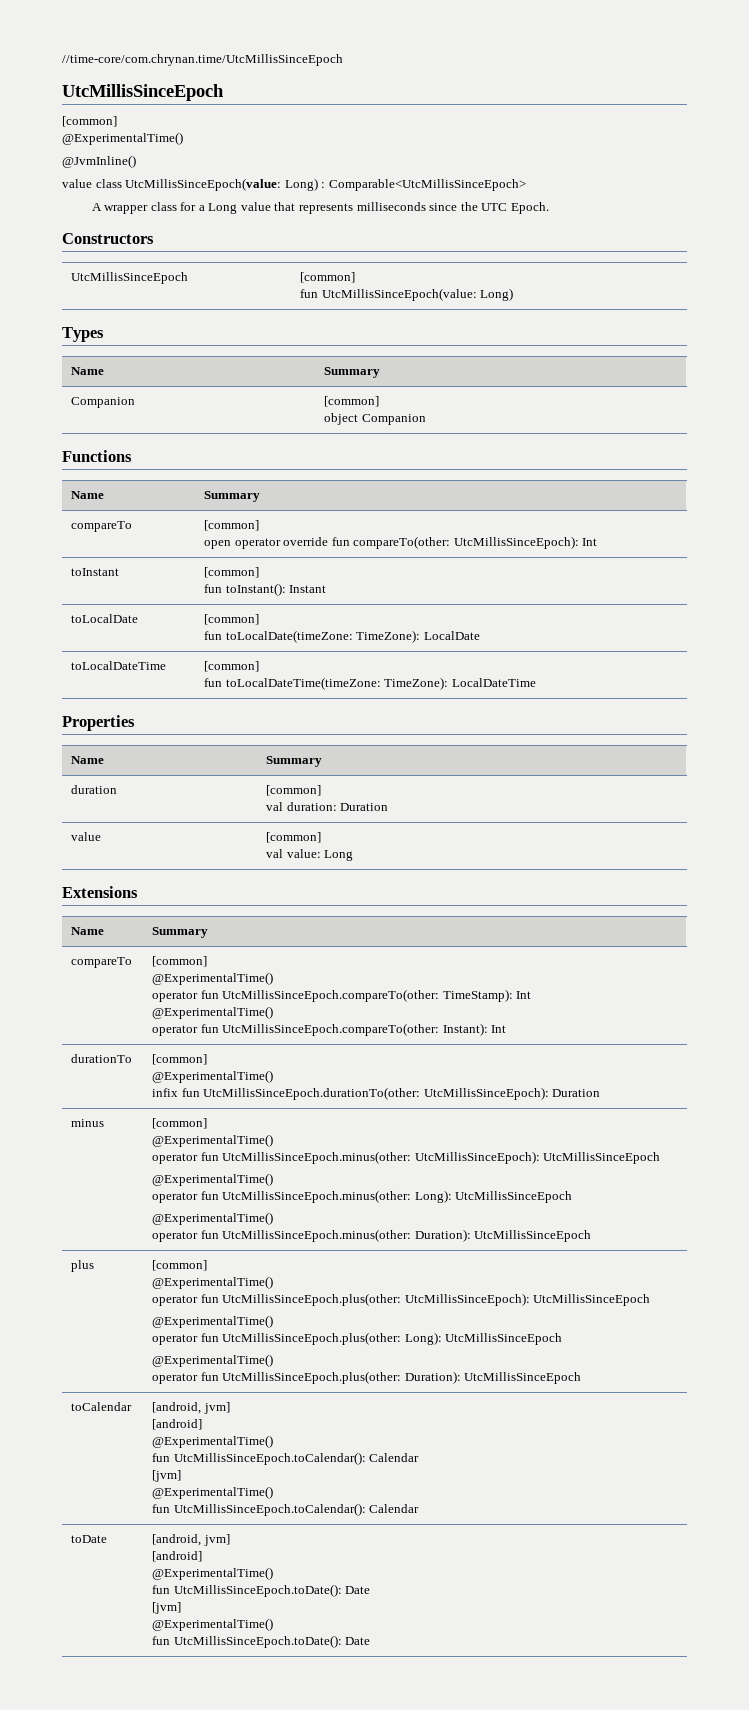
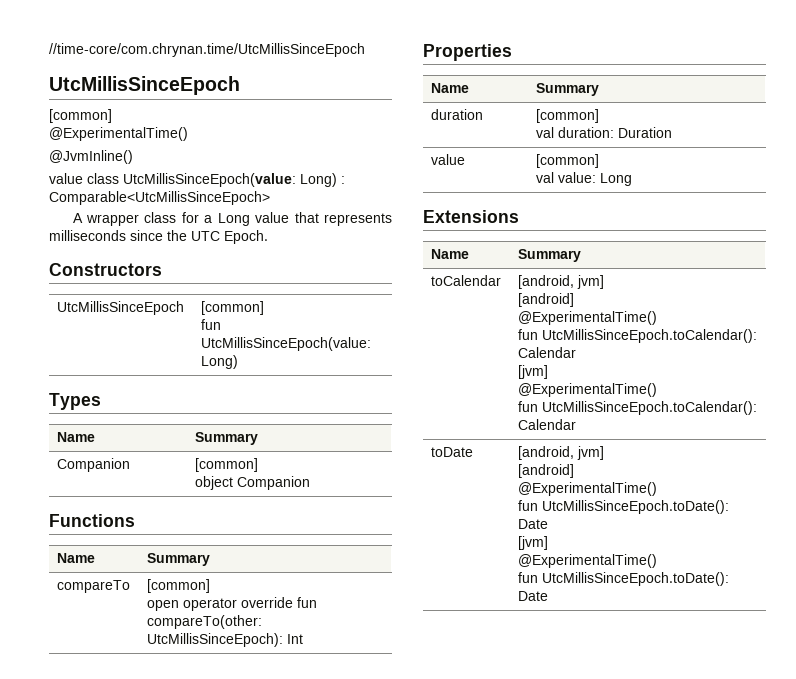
- toInstant | [common]
- fun toInstant(): Instant
- toLocalDate | [common]
- fun toLocalDate(timeZone: TimeZone): LocalDate
- toLocalDateTime | [common]
- fun toLocalDateTime(timeZone: TimeZone): LocalDateTime
  Extensions
  Name | Summary
- compareTo | [common]
- @ExperimentalTime()
- operator fun UtcMillisSinceEpoch.compareTo(other: TimeStamp): Int
- @ExperimentalTime()
- operator fun UtcMillisSinceEpoch.compareTo(other: Instant): Int
- durationTo | [common]
- @ExperimentalTime()
- infix fun UtcMillisSinceEpoch.durationTo(other: UtcMillisSinceEpoch): Duration
- minus | [common]
- @ExperimentalTime()
- operator fun UtcMillisSinceEpoch.minus(other: UtcMillisSinceEpoch): UtcMillisSinceEpoch
- @ExperimentalTime()
- operator fun UtcMillisSinceEpoch.minus(other: Long): UtcMillisSinceEpoch
- @ExperimentalTime()
- operator fun UtcMillisSinceEpoch.minus(other: Duration): UtcMillisSinceEpoch
- plus | [common]
- @ExperimentalTime()
- operator fun UtcMillisSinceEpoch.plus(other: UtcMillisSinceEpoch): UtcMillisSinceEpoch
- @ExperimentalTime()
- operator fun UtcMillisSinceEpoch.plus(other: Long): UtcMillisSinceEpoch
- @ExperimentalTime()
- operator fun UtcMillisSinceEpoch.plus(other: Duration): UtcMillisSinceEpoch

